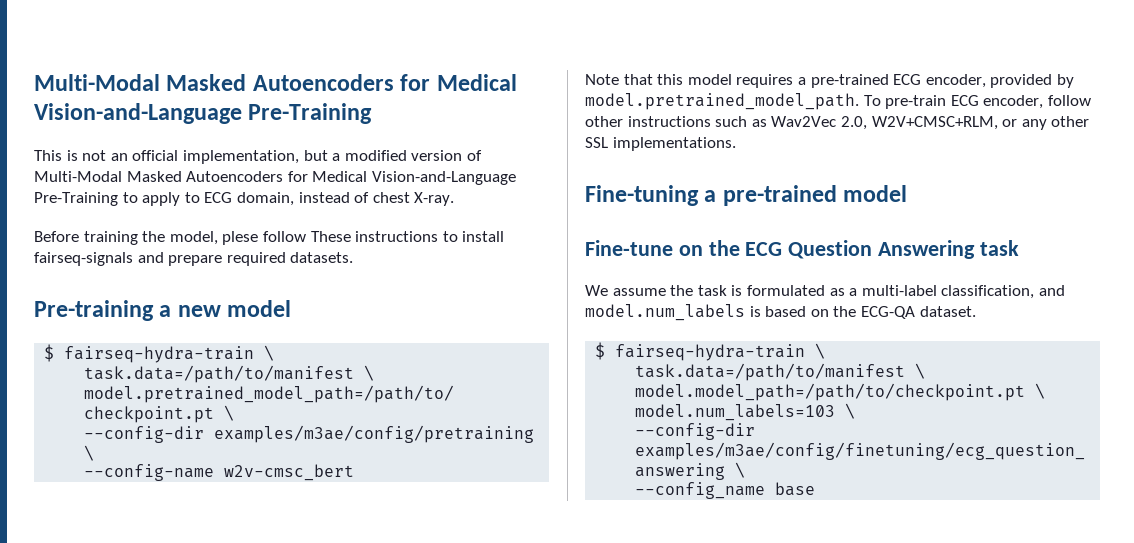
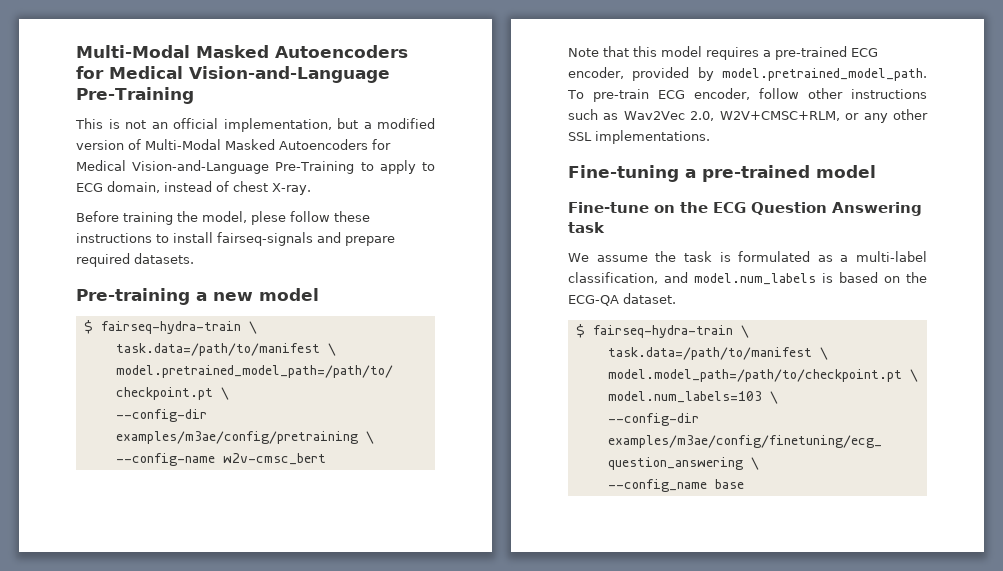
- Before training the model, plese follow These instructions to install fairseq-signals and prepare required datasets.
+ Before training the model, plese follow these instructions to install fairseq-signals and prepare required datasets.

